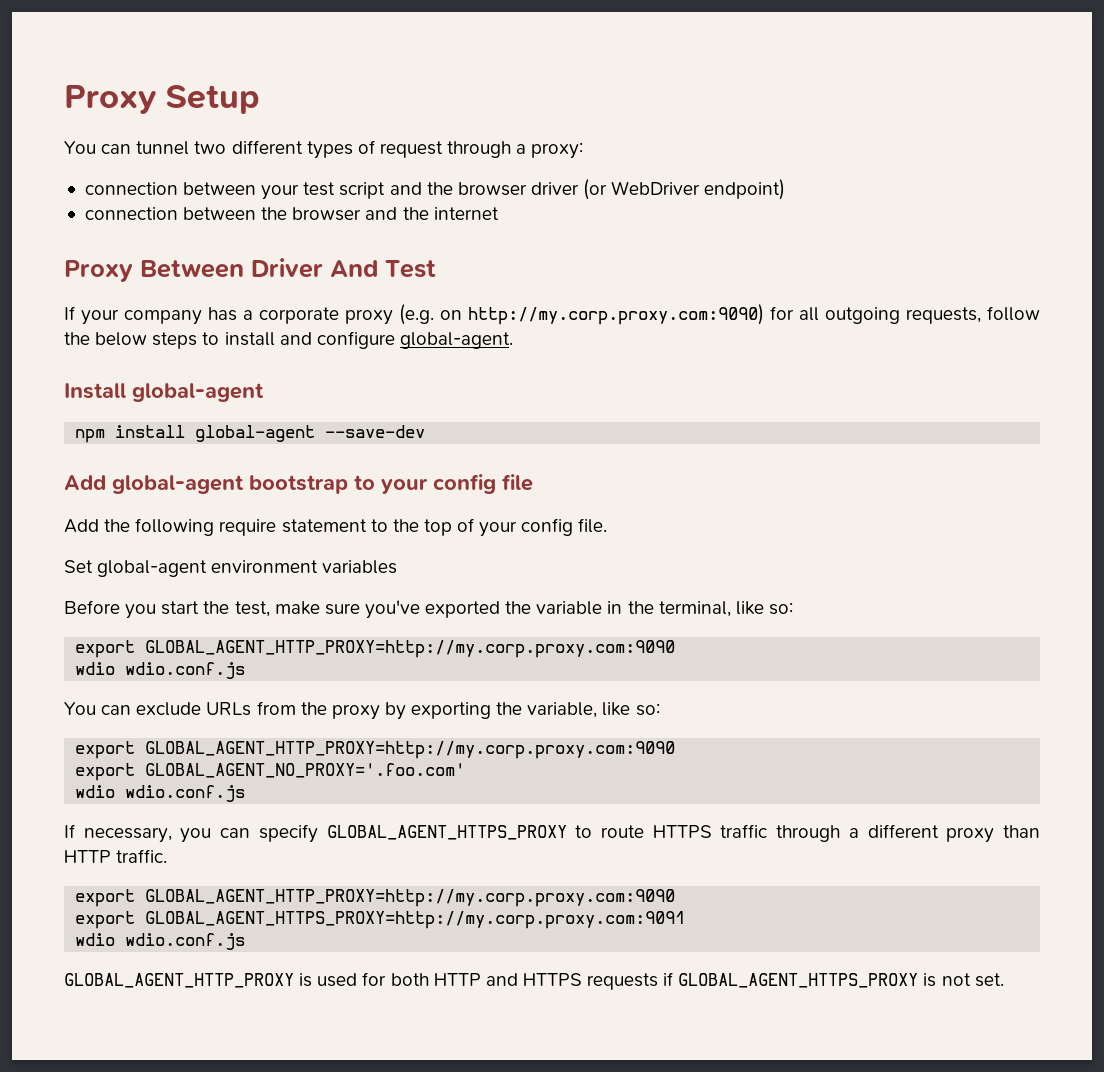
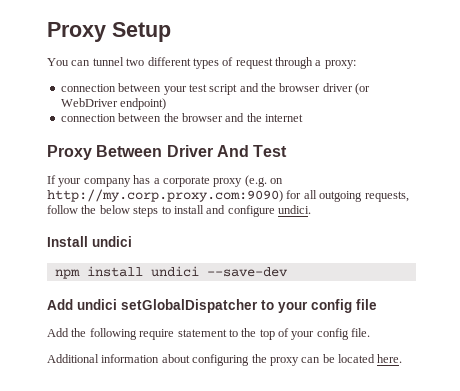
- If your company has a corporate proxy (e.g. on http://my.corp.proxy.com:9090) for all outgoing requests, follow the below steps to install and configure global-agent.
+ If your company has a corporate proxy (e.g. on http://my.corp.proxy.com:9090) for all outgoing requests, follow the below steps to install and configure undici.
- Install global-agent
+ Install undici
- npm install global-agent --save-dev
+ npm install undici --save-dev
- Add global-agent bootstrap to your config file
+ Add undici setGlobalDispatcher to your config file
- Set global-agent environment variables
- Before you start the test, make sure you've exported the variable in the terminal, like so:
- export GLOBAL_AGENT_HTTP_PROXY=http://my.corp.proxy.com:9090
- wdio wdio.conf.js
- You can exclude URLs from the proxy by exporting the variable, like so:
- export GLOBAL_AGENT_HTTP_PROXY=http://my.corp.proxy.com:9090
- export GLOBAL_AGENT_NO_PROXY='.foo.com'
- wdio wdio.conf.js
- If necessary, you can specify GLOBAL_AGENT_HTTPS_PROXY to route HTTPS traffic through a different proxy than HTTP traffic.
- export GLOBAL_AGENT_HTTP_PROXY=http://my.corp.proxy.com:9090
- export GLOBAL_AGENT_HTTPS_PROXY=http://my.corp.proxy.com:9091
- wdio wdio.conf.js
- GLOBAL_AGENT_HTTP_PROXY is used for both HTTP and HTTPS requests if GLOBAL_AGENT_HTTPS_PROXY is not set.
+ Additional information about configuring the proxy can be located here.

